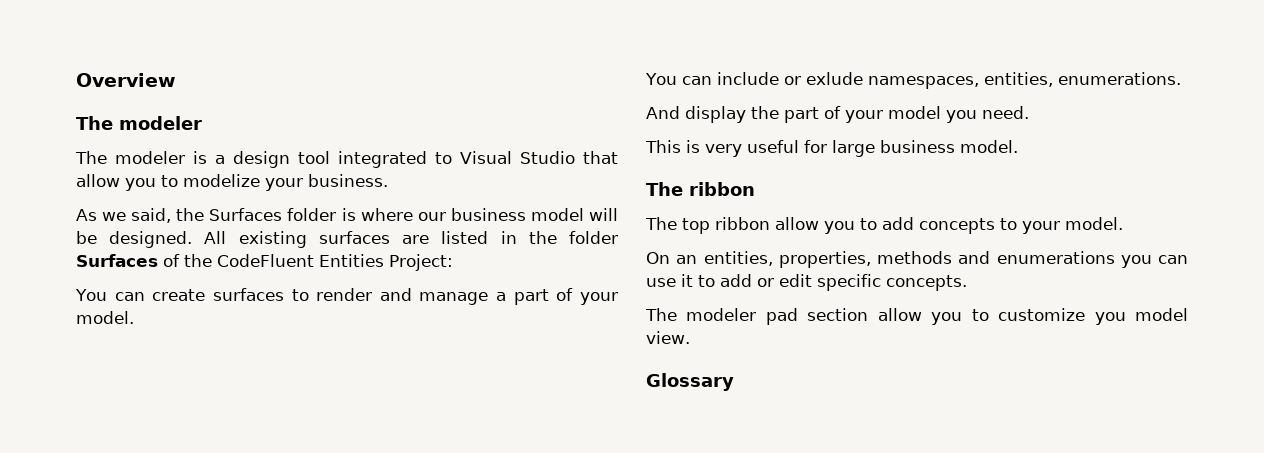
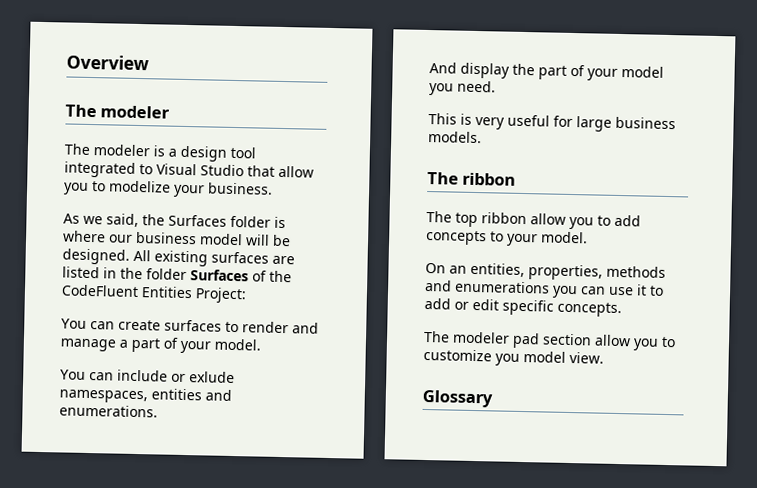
- You can include or exlude namespaces, entities, enumerations.
+ You can include or exlude namespaces, entities and enumerations.
- This is very useful for large business model.
+ This is very useful for large business models.

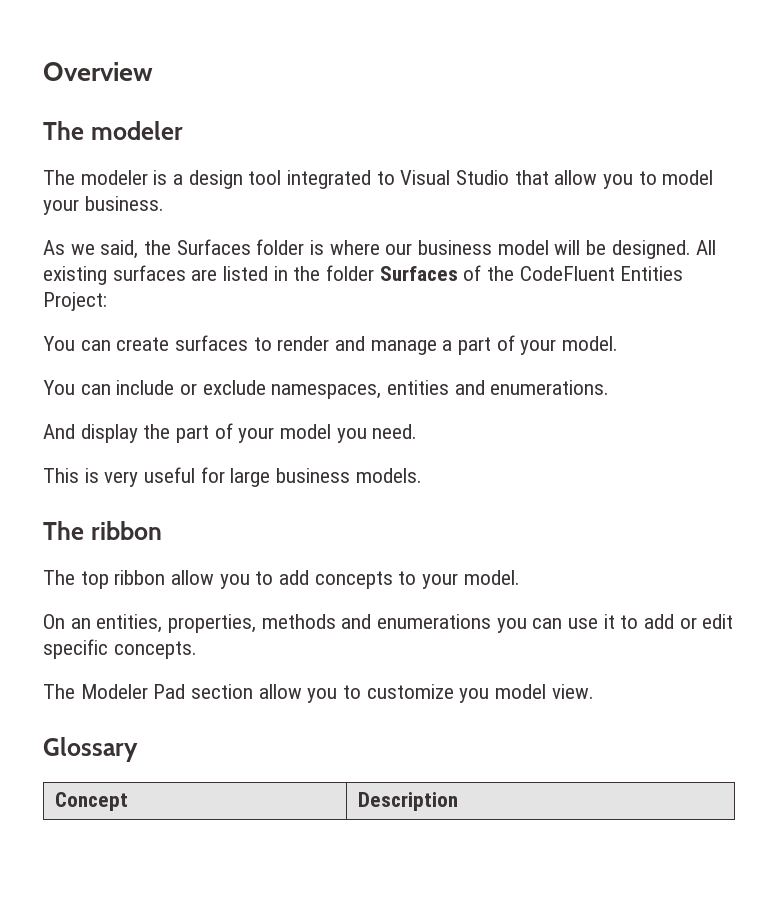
- The modeler is a design tool integrated to Visual Studio that allow you to modelize your business.
+ The modeler is a design tool integrated to Visual Studio that allow you to model your business.
- You can include or exlude namespaces, entities and enumerations.
+ You can include or exclude namespaces, entities and enumerations.
- The modeler pad section allow you to customize you model view.
+ The Modeler Pad section allow you to customize you model view.
+ Concept | Description

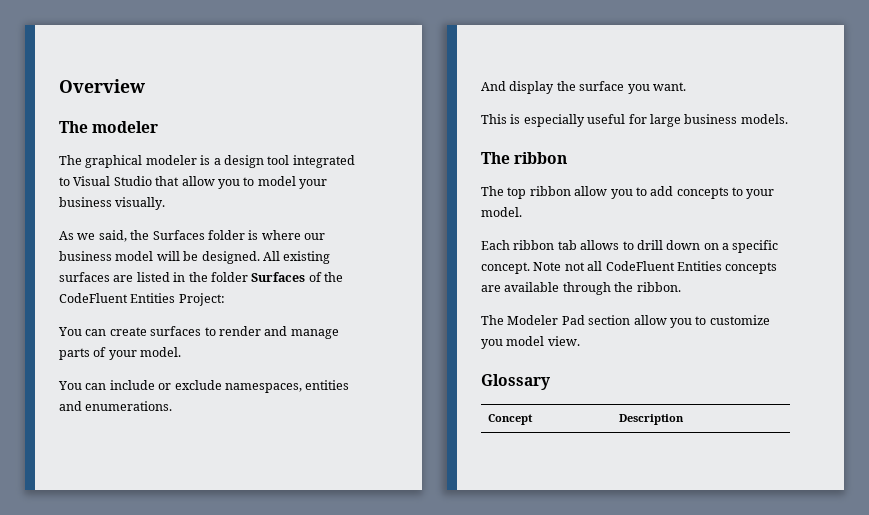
- The modeler is a design tool integrated to Visual Studio that allow you to model your business.
+ The graphical modeler is a design tool integrated to Visual Studio that allow you to model your business visually.
- You can create surfaces to render and manage a part of your model.
+ You can create surfaces to render and manage parts of your model.
- And display the part of your model you need.
+ And display the surface you want.
- This is very useful for large business models.
+ This is especially useful for large business models.
- On an entities, properties, methods and enumerations you can use it to add or edit specific concepts.
+ Each ribbon tab allows to drill down on a specific concept. Note not all CodeFluent Entities concepts are available through the ribbon.

